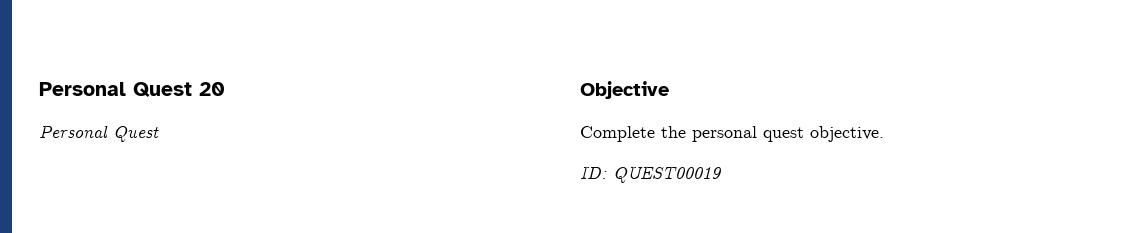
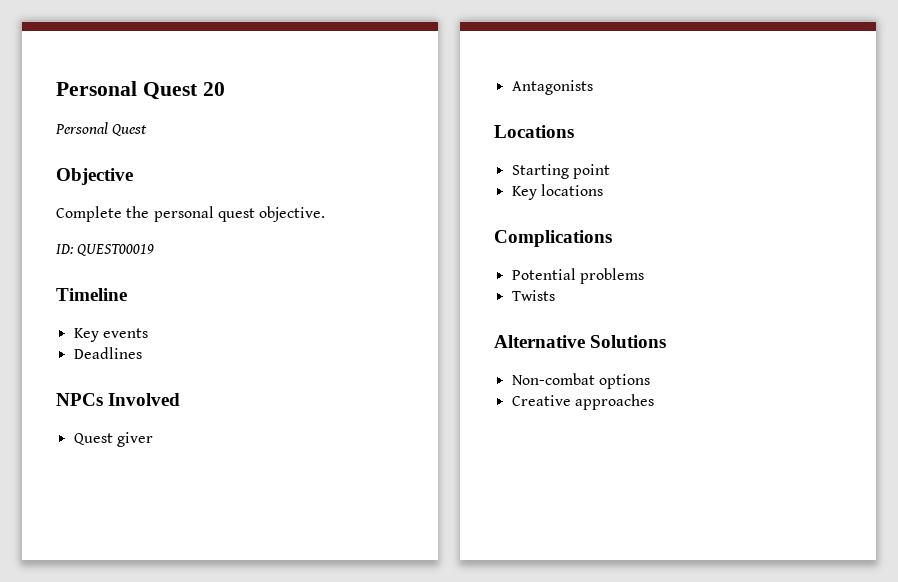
+ Timeline
+ Key events
+ Deadlines
+ NPCs Involved
+ Quest giver
+ Antagonists
+ Locations
+ Starting point
+ Key locations
+ Complications
+ Potential problems
+ Twists
+ Alternative Solutions
+ Non-combat options
+ Creative approaches

